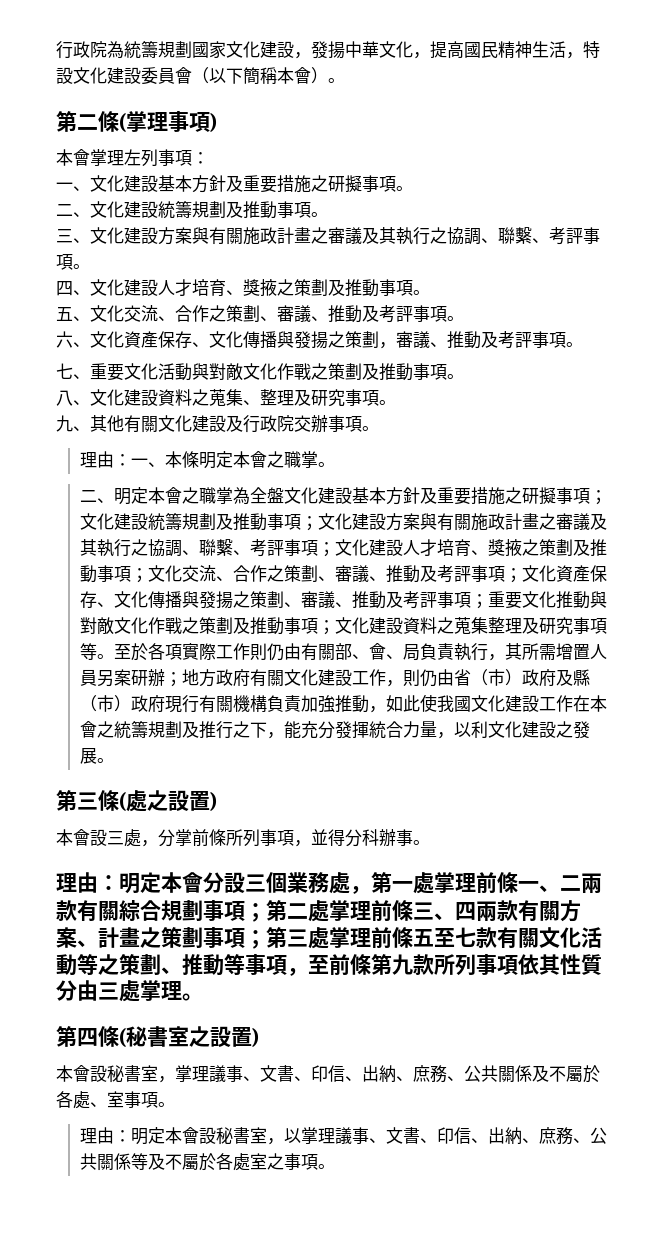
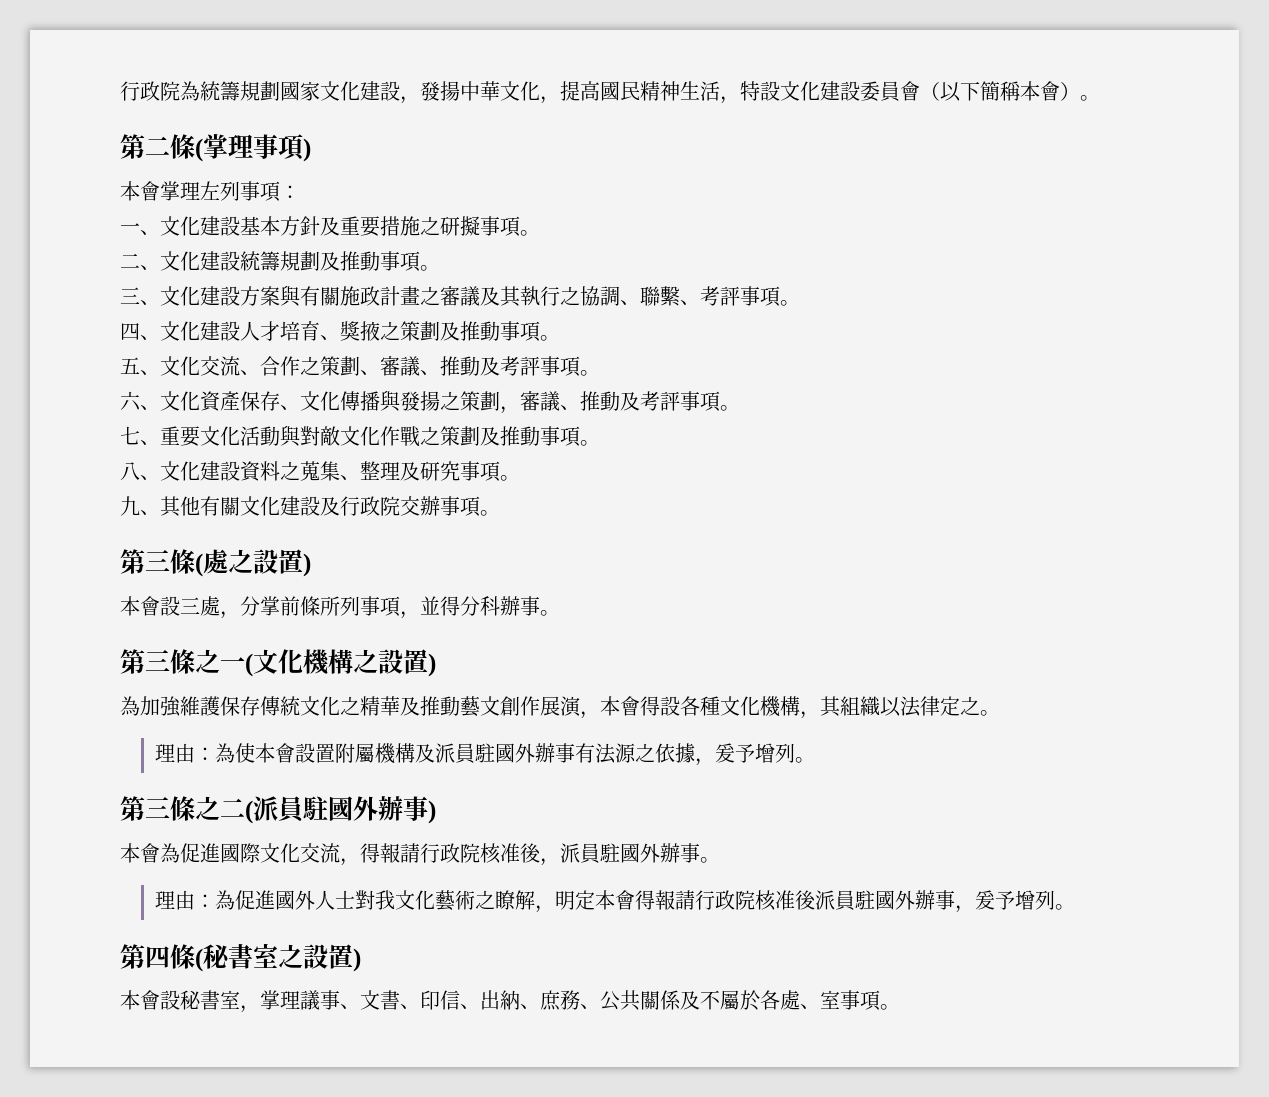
- 理由：一、本條明定本會之職掌。
- 二、明定本會之職掌為全盤文化建設基本方針及重要措施之研擬事項；文化建設統籌規劃及推動事項；文化建設方案與有關施政計畫之審議及其執行之協調、聯繫、考評事項；文化建設人才培育、獎掖之策劃及推動事項；文化交流、合作之策劃、審議、推動及考評事項；文化資產保存、文化傳播與發揚之策劃、審議、推動及考評事項；重要文化推動與對敵文化作戰之策劃及推動事項；文化建設資料之蒐集整理及研究事項等。至於各項實際工作則仍由有關部、會、局負責執行，其所需增置人員另案研辦；地方政府有關文化建設工作，則仍由省（市）政府及縣（市）政府現行有關機構負責加強推動，如此使我國文化建設工作在本會之統籌規劃及推行之下，能充分發揮統合力量，以利文化建設之發展。
- 理由：明定本會分設三個業務處，第一處掌理前條一、二兩款有關綜合規劃事項；第二處掌理前條三、四兩款有關方案、計畫之策劃事項；第三處掌理前條五至七款有關文化活動等之策劃、推動等事項，至前條第九款所列事項依其性質分由三處掌理。
+ 第三條之一(文化機構之設置)
+ 為加強維護保存傳統文化之精華及推動藝文創作展演，本會得設各種文化機構，其組織以法律定之。
+ 理由：為使本會設置附屬機構及派員駐國外辦事有法源之依據，爰予增列。
+ 第三條之二(派員駐國外辦事)
+ 本會為促進國際文化交流，得報請行政院核准後，派員駐國外辦事。
+ 理由：為促進國外人士對我文化藝術之瞭解，明定本會得報請行政院核准後派員駐國外辦事，爰予增列。
- 理由：明定本會設秘書室，以掌理議事、文書、印信、出納、庶務、公共關係等及不屬於各處室之事項。

